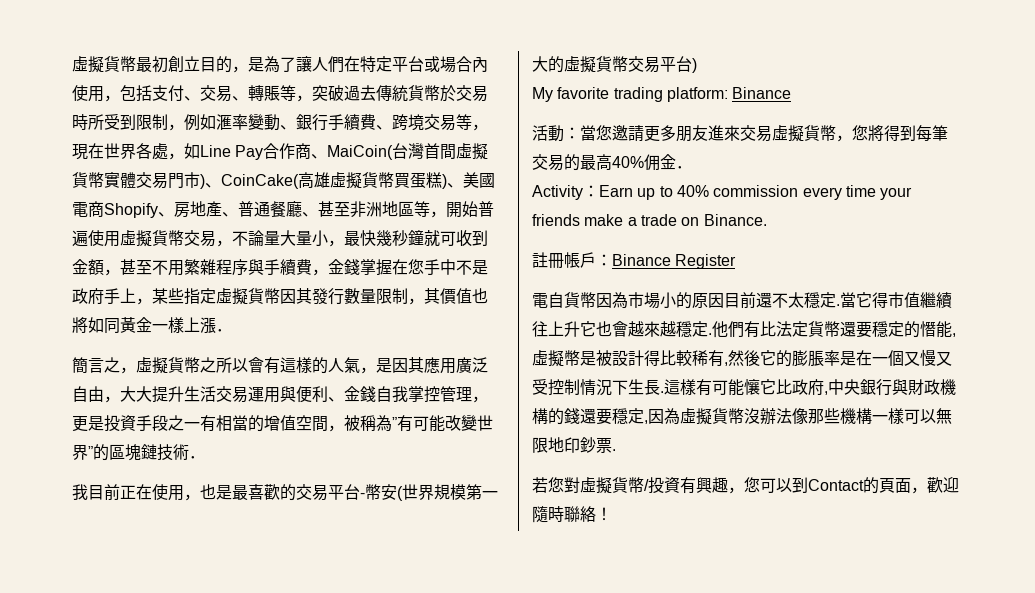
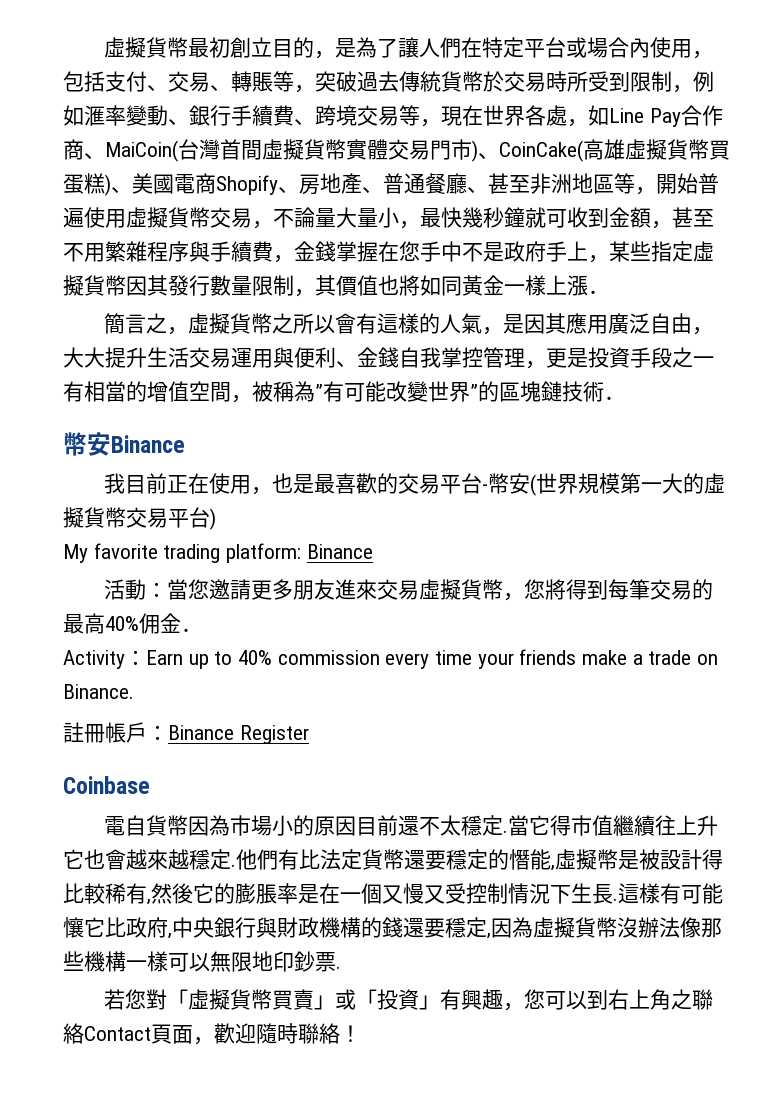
+ 幣安Binance
+ Coinbase
- 若您對虛擬貨幣/投資有興趣，您可以到Contact的頁面，歡迎隨時聯絡！
+ 若您對「虛擬貨幣買賣」或「投資」有興趣，您可以到右上角之聯絡Contact頁面，歡迎隨時聯絡！

